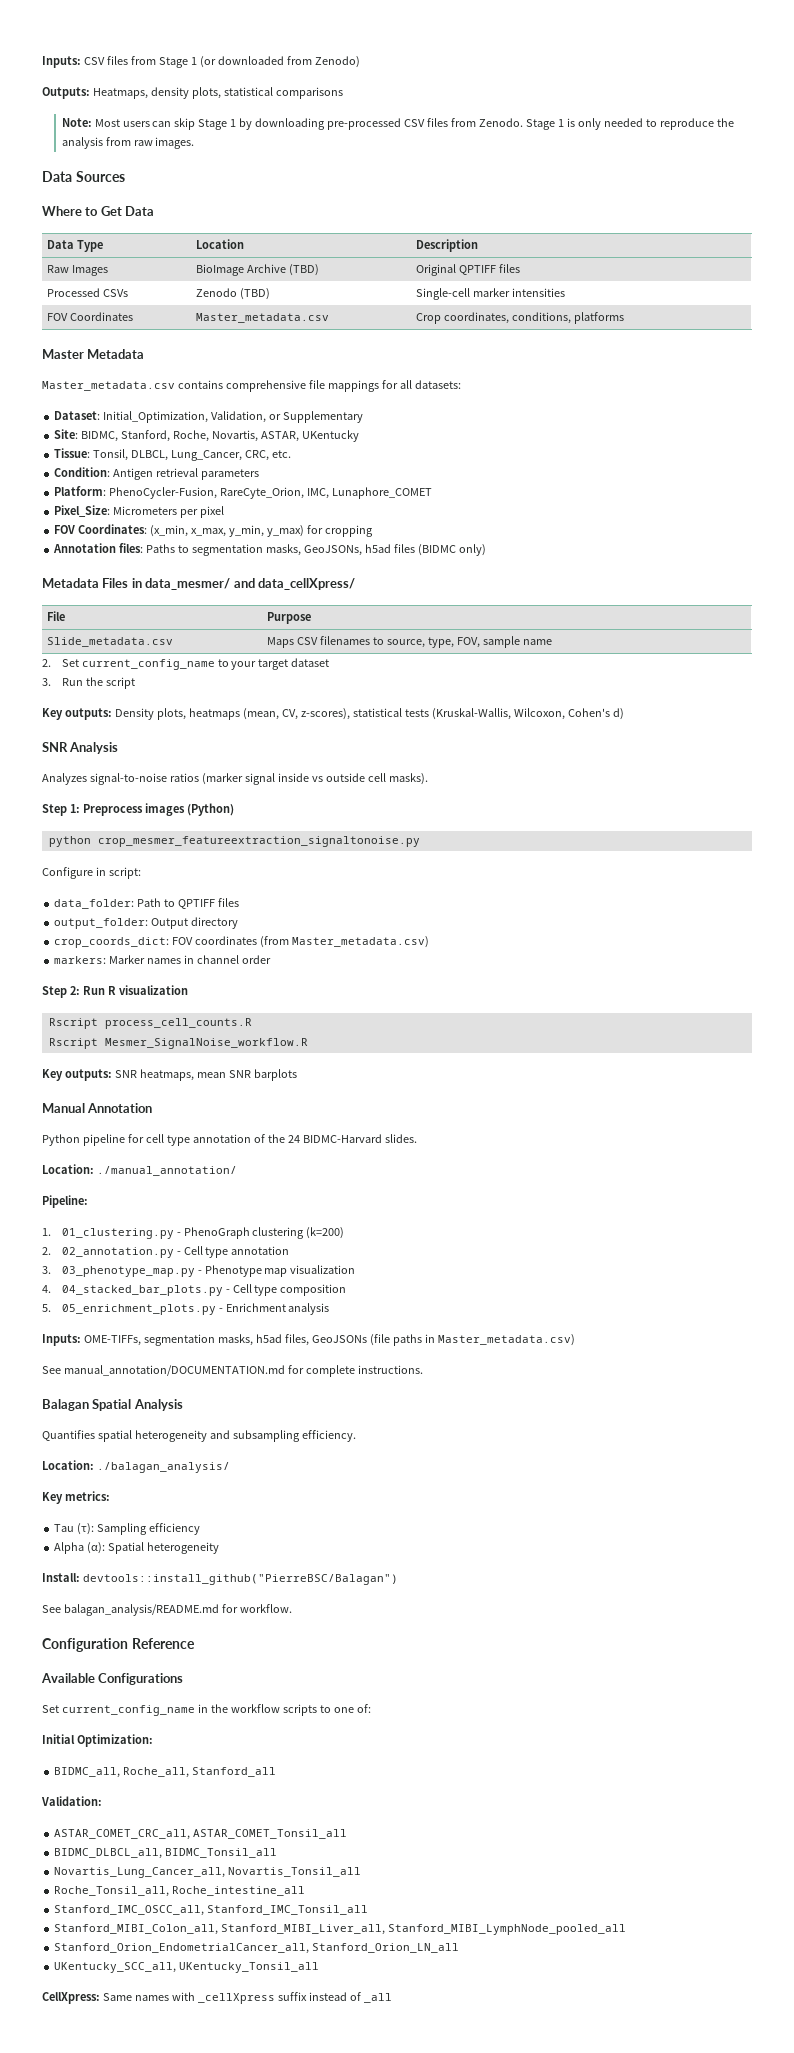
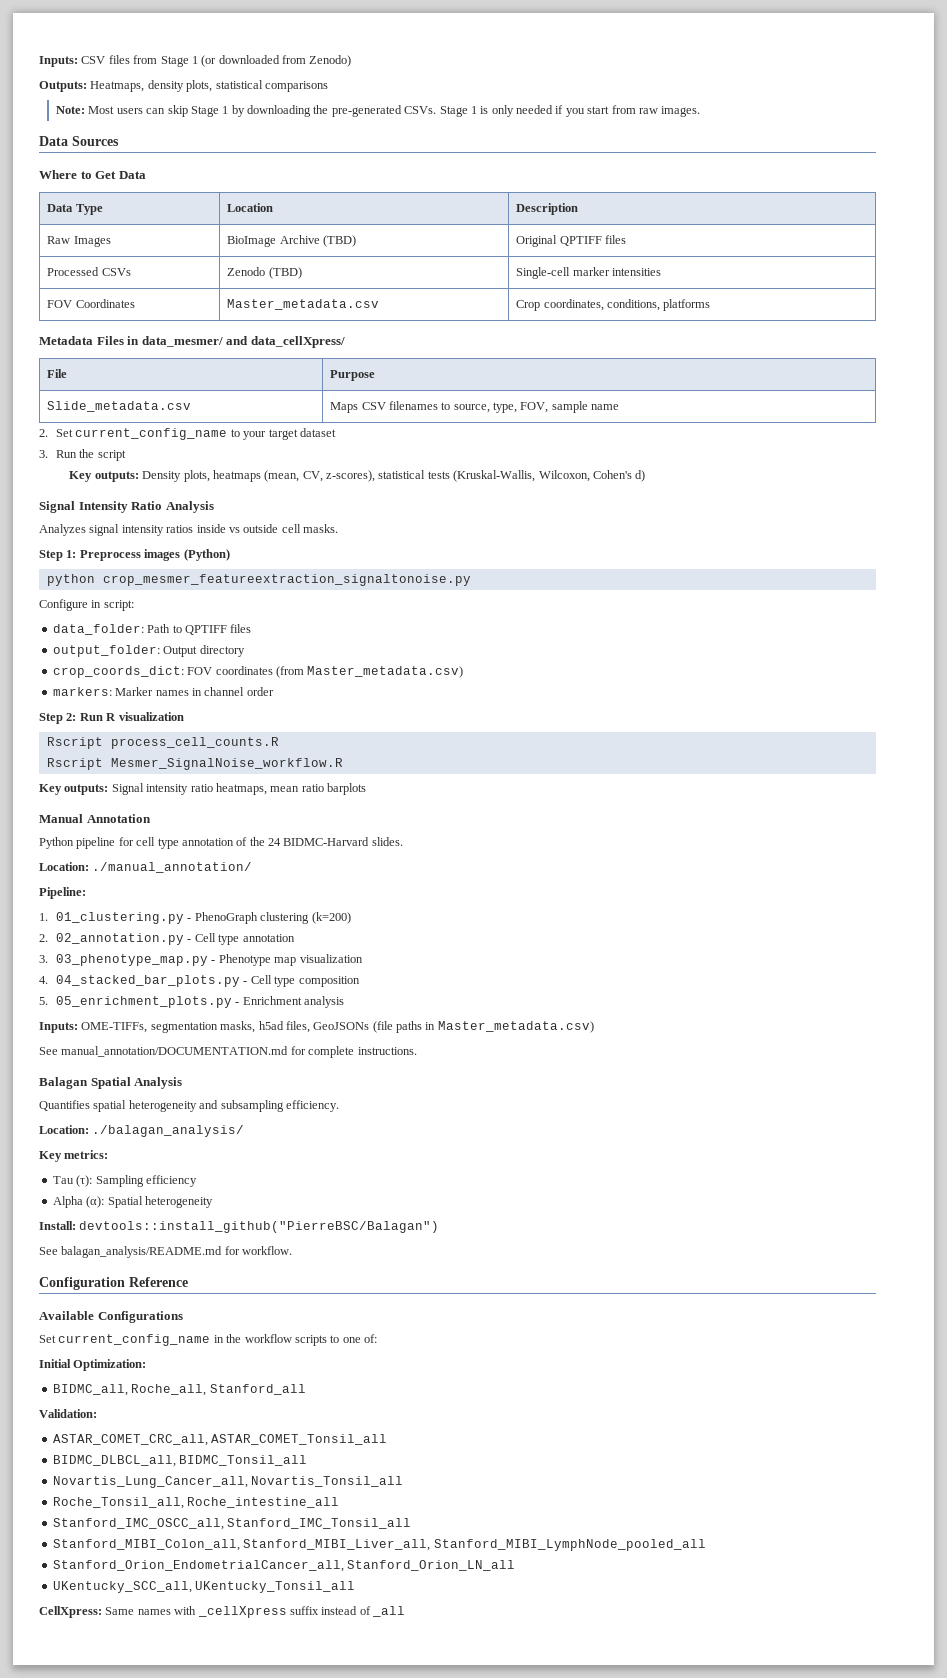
- Note: Most users can skip Stage 1 by downloading pre-processed CSV files from Zenodo.
+ Note: Most users can skip Stage 1 by downloading the pre-generated CSVs.
- Stage 1 is only needed to reproduce the analysis from raw images.
+ Stage 1 is only needed if you start from raw images.
- Master Metadata
- Master_metadata.csv contains comprehensive file mappings for all datasets:
- Dataset: Initial_Optimization, Validation, or Supplementary
- Site: BIDMC, Stanford, Roche, Novartis, ASTAR, UKentucky
- Tissue: Tonsil, DLBCL, Lung_Cancer, CRC, etc.
- Condition: Antigen retrieval parameters
- Platform: PhenoCycler-Fusion, RareCyte_Orion, IMC, Lunaphore_COMET
- Pixel_Size: Micrometers per pixel
- FOV Coordinates: (x_min, x_max, y_min, y_max) for cropping
- Annotation files: Paths to segmentation masks, GeoJSONs, h5ad files (BIDMC only)
- SNR Analysis
+ Signal Intensity Ratio Analysis
- Analyzes signal-to-noise ratios (marker signal inside vs outside cell masks).
+ Analyzes signal intensity ratios inside vs outside cell masks.
- Key outputs: SNR heatmaps, mean SNR barplots
+ Key outputs: Signal intensity ratio heatmaps, mean ratio barplots

